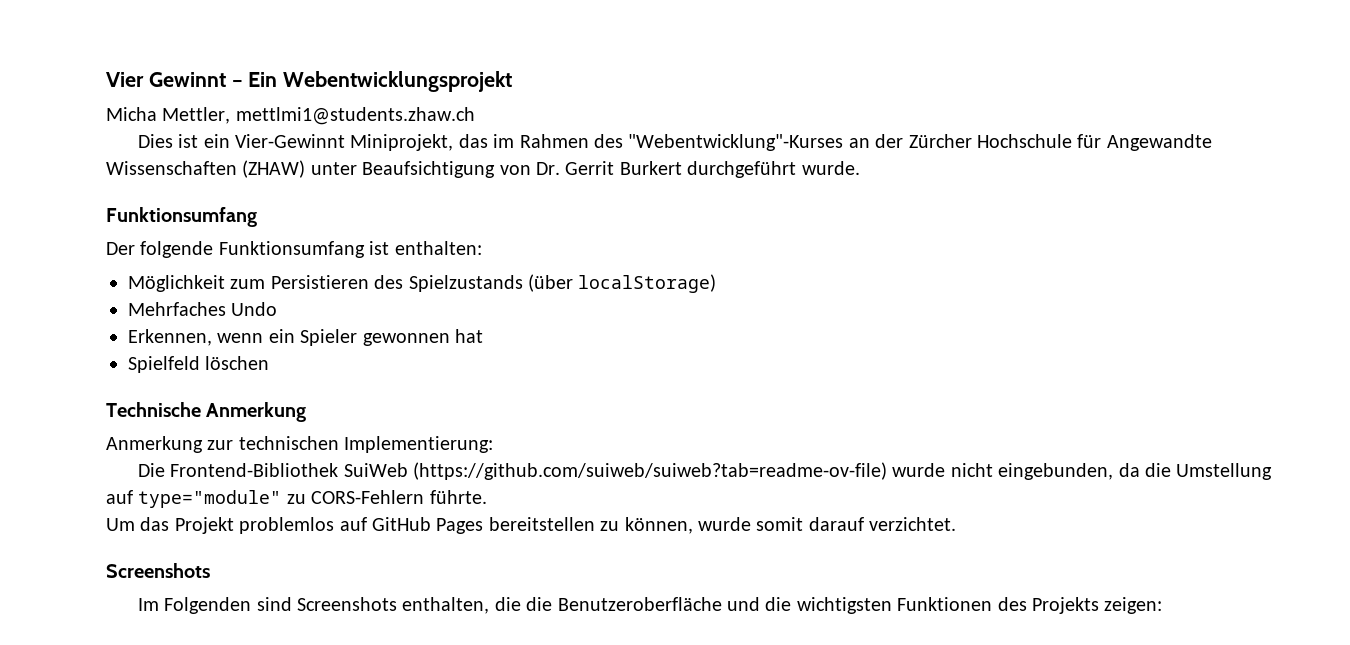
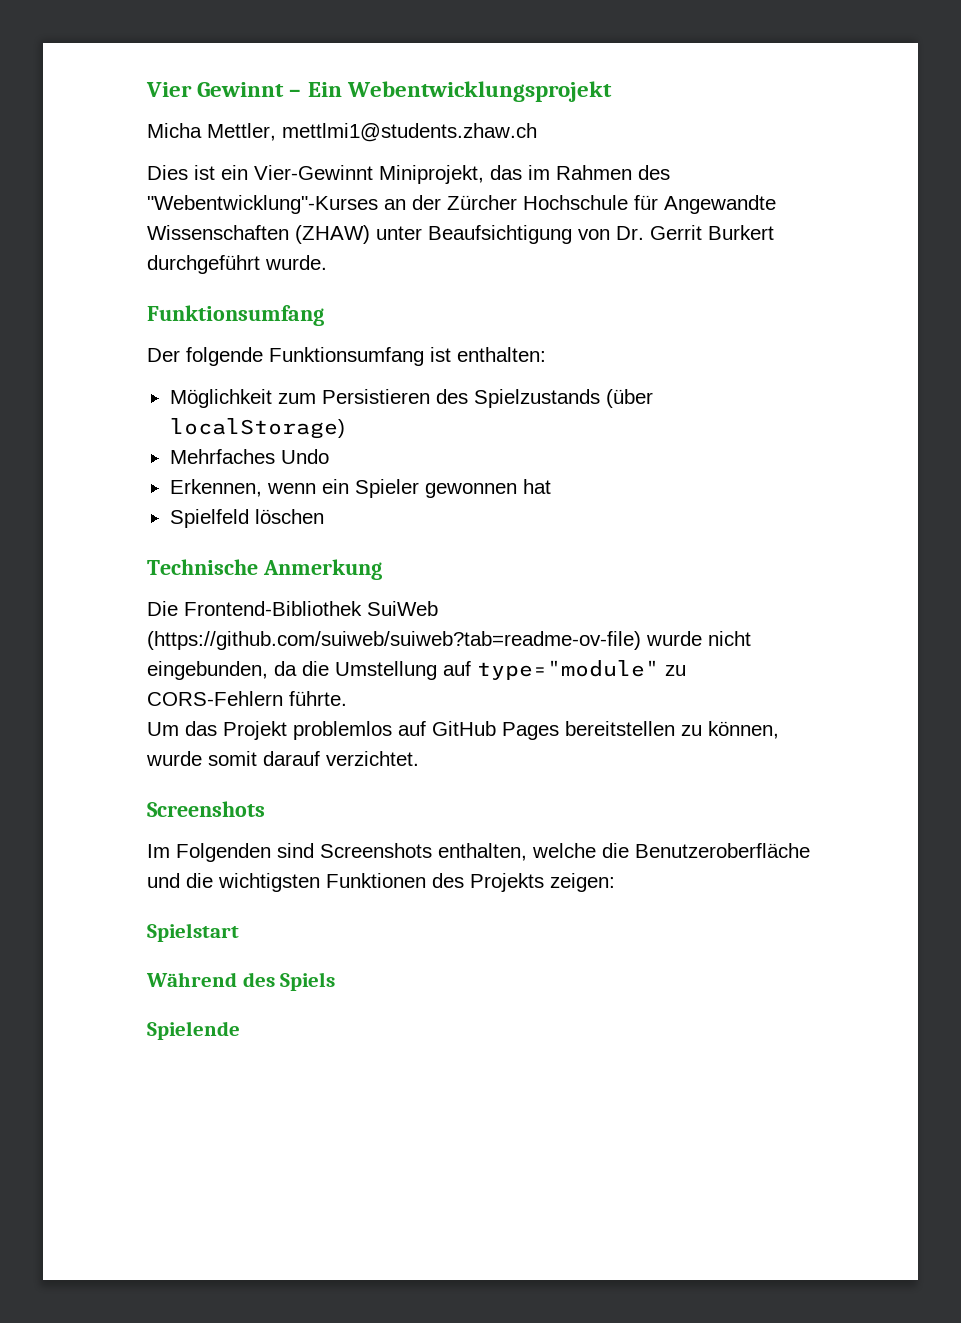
- Anmerkung zur technischen Implementierung:
- Im Folgenden sind Screenshots enthalten, die die Benutzeroberfläche und die wichtigsten Funktionen des Projekts zeigen:
+ Im Folgenden sind Screenshots enthalten, welche die Benutzeroberfläche und die wichtigsten Funktionen des Projekts zeigen:
+ Spielstart
+ Während des Spiels
+ Spielende

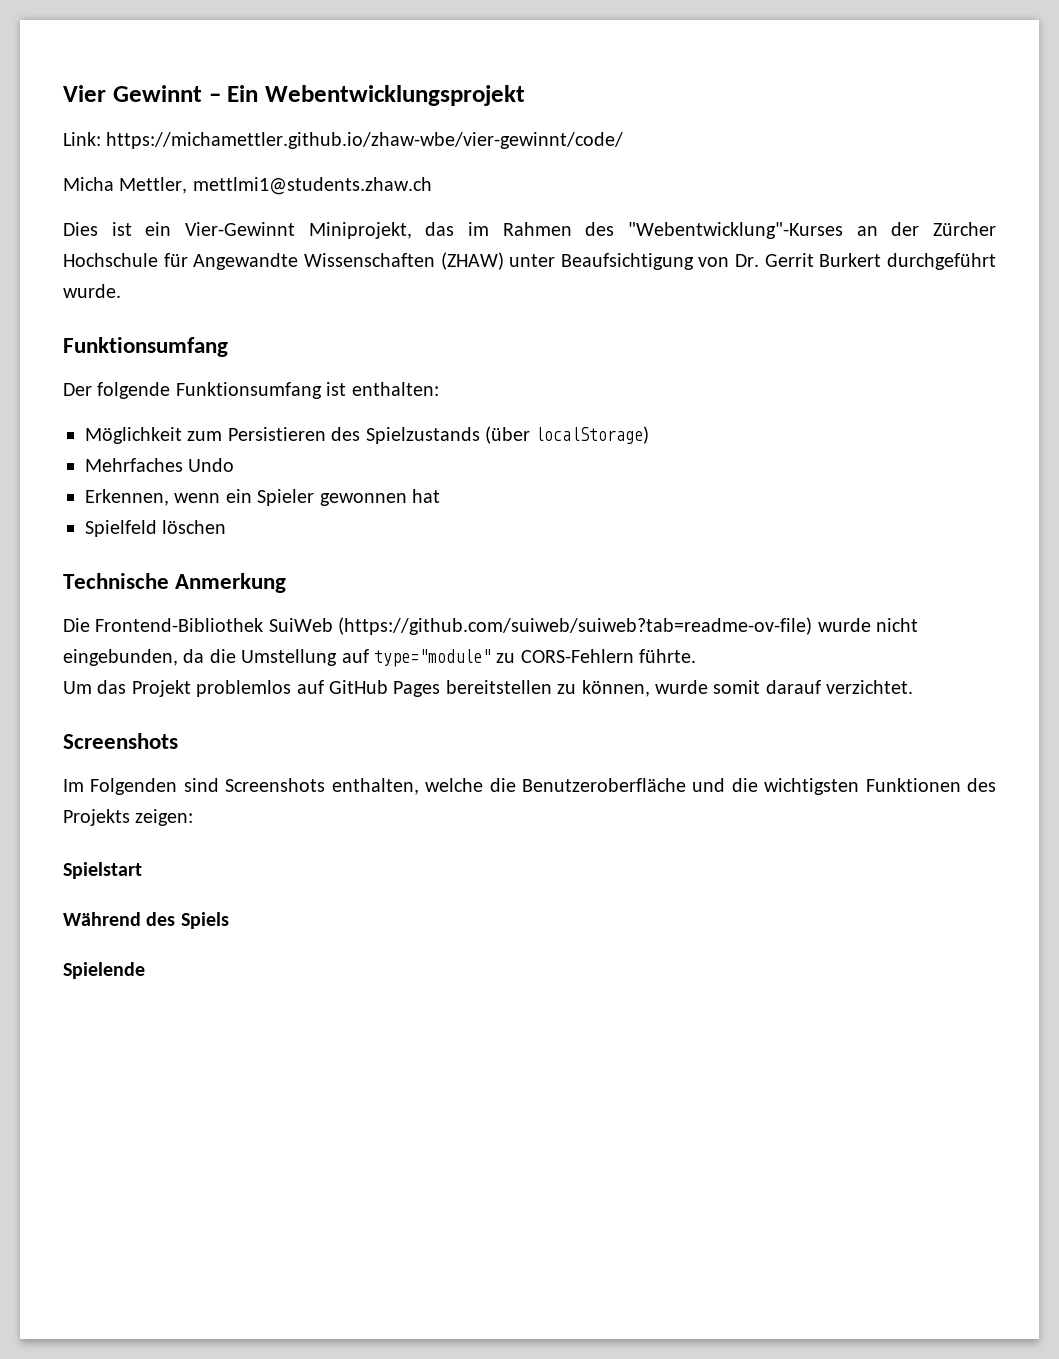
+ Link: https://michamettler.github.io/zhaw-wbe/vier-gewinnt/code/

